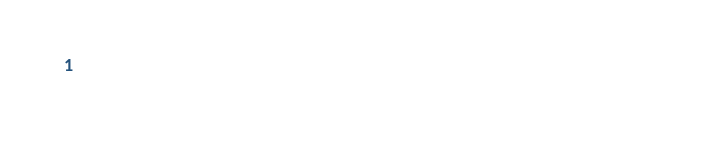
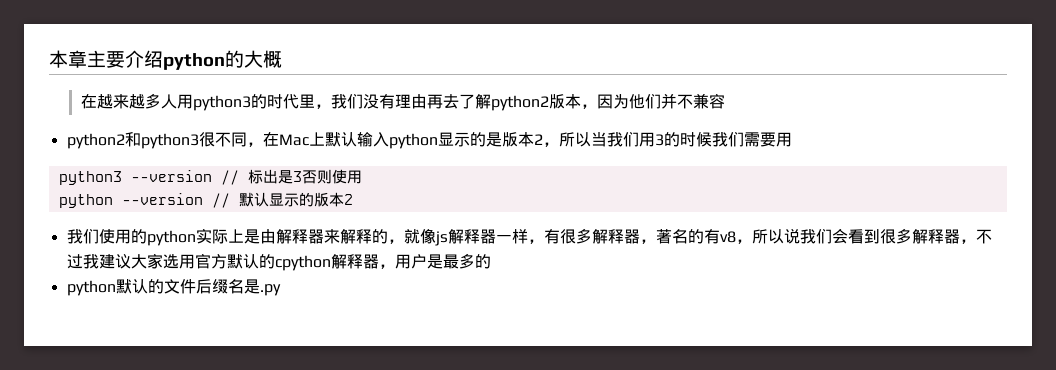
- 1
+ 本章主要介绍python的大概
+ 在越来越多人用python3的时代里，我们没有理由再去了解python2版本，因为他们并不兼容
+ python2和python3很不同，在Mac上默认输入python显示的是版本2，所以当我们用3的时候我们需要用
+ python3 --version // 标出是3否则使用
+ python --version // 默认显示的版本2
+ 我们使用的python实际上是由解释器来解释的，就像js解释器一样，有很多解释器，著名的有v8，所以说我们会看到很多解释器，不过我建议大家选用官方默认的cpython解释器，用户是最多的
+ python默认的文件后缀名是.py

